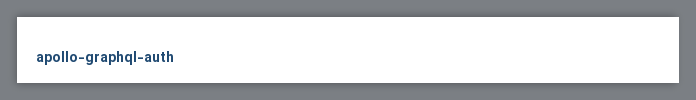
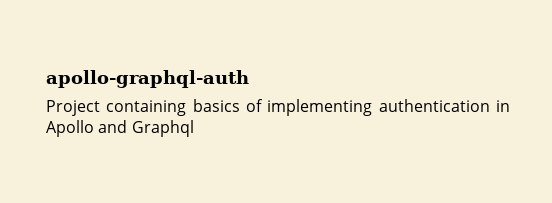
+ Project containing basics of implementing authentication in Apollo and Graphql

